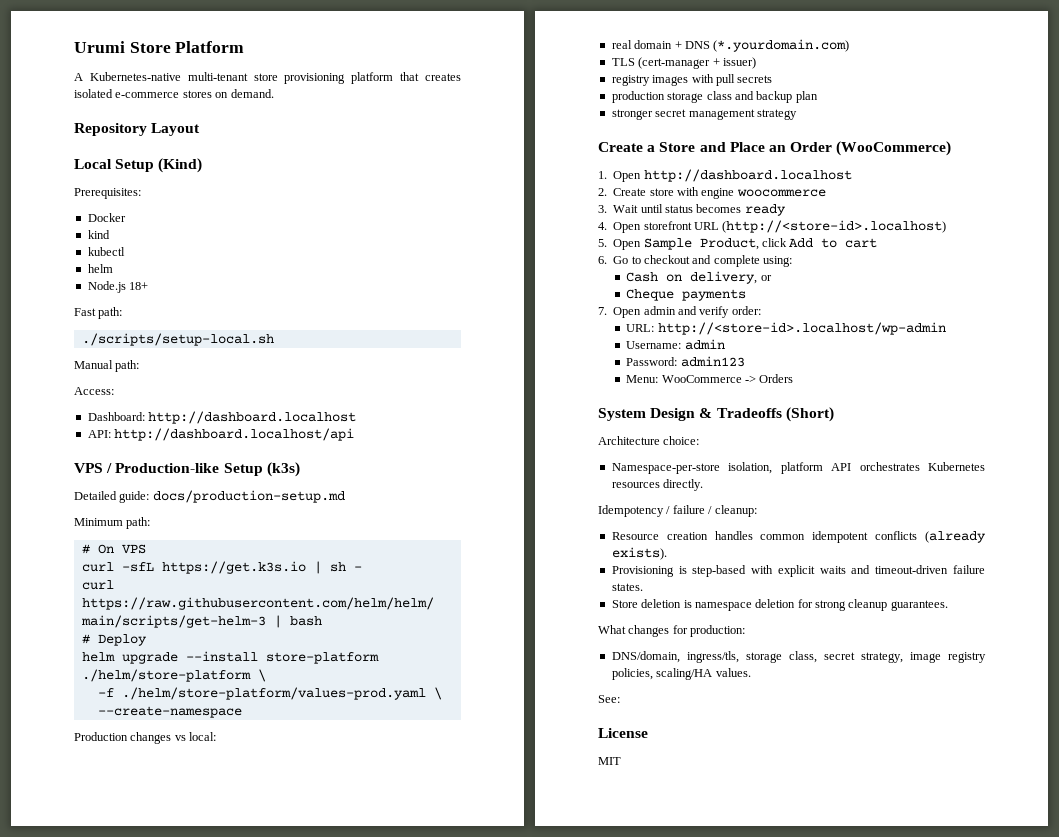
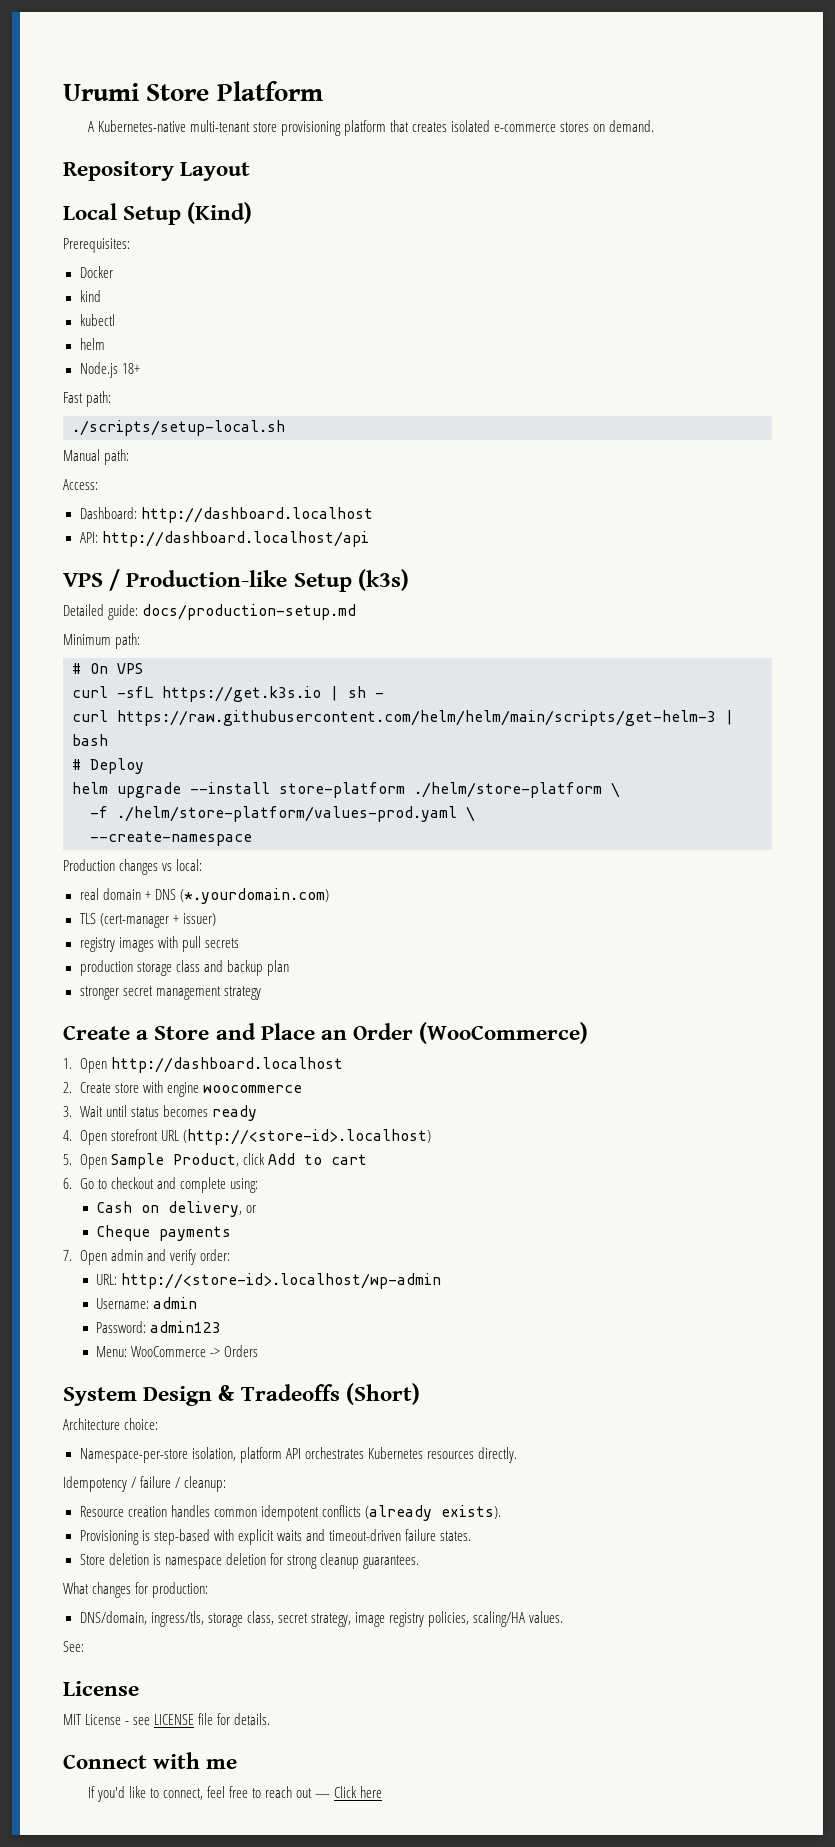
- MIT
+ MIT License - see LICENSE file for details.
+ Connect with me
+ If you'd like to connect, feel free to reach out — Click here

